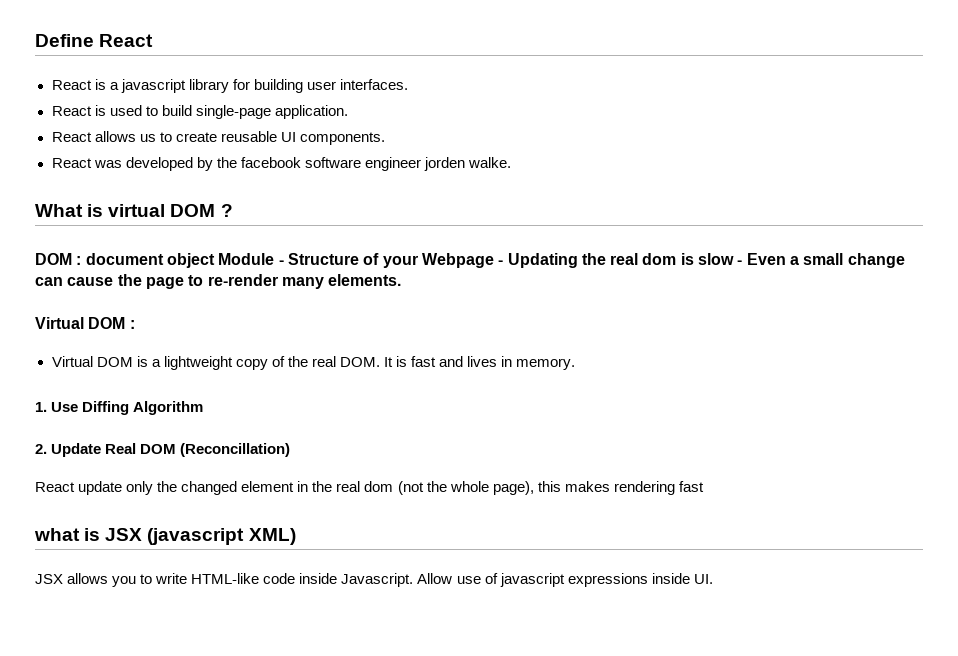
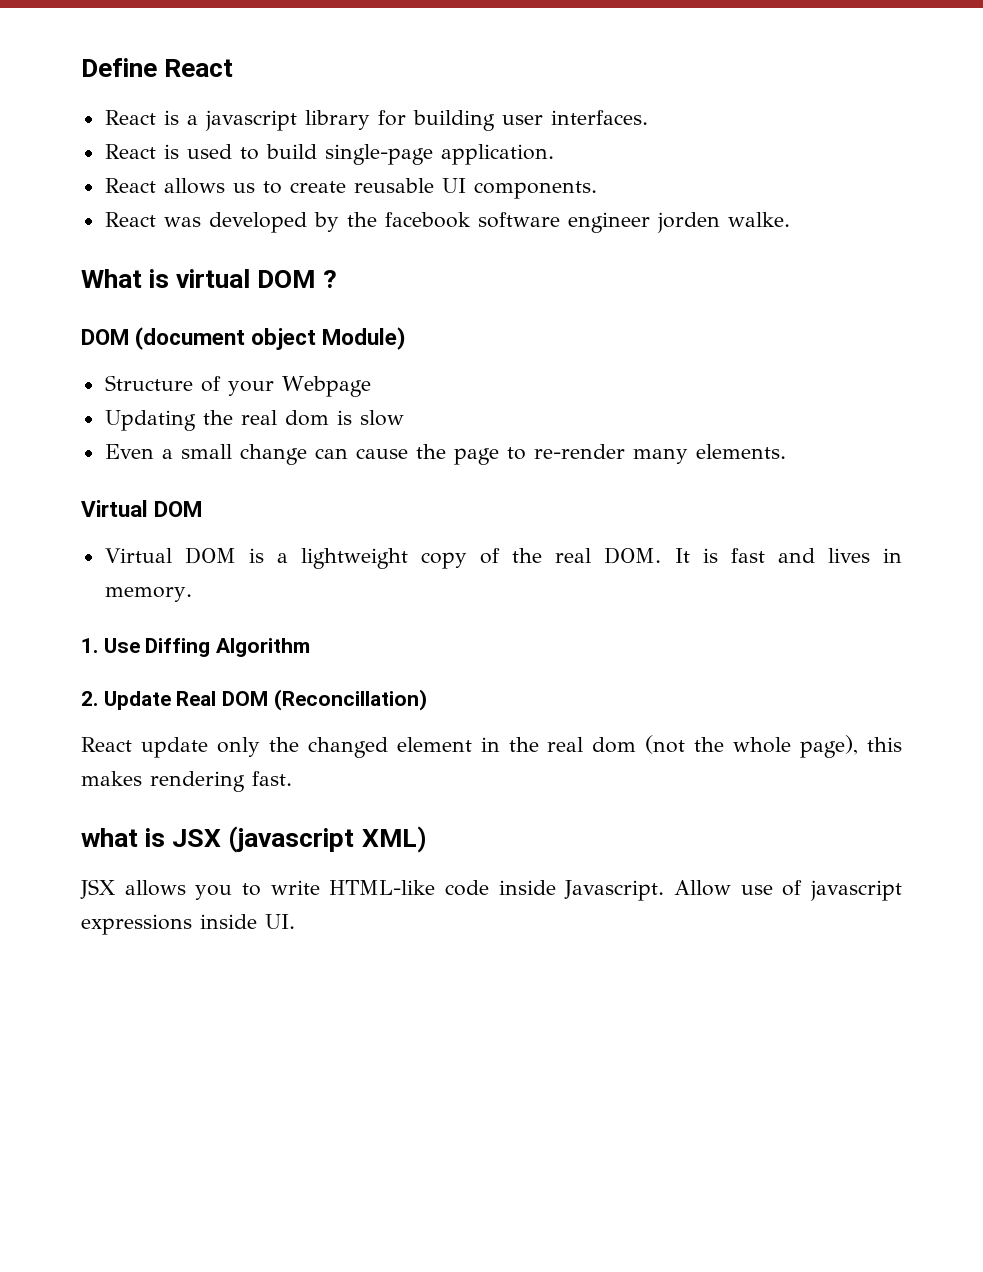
- DOM : document object Module - Structure of your Webpage - Updating the real dom is slow - Even a small change can cause the page to re-render many elements.
- Virtual DOM :
+ DOM (document object Module)
+ Structure of your Webpage
+ Updating the real dom is slow
+ Even a small change can cause the page to re-render many elements.
+ Virtual DOM
- React update only the changed element in the real dom (not the whole page), this makes rendering fast
+ React update only the changed element in the real dom (not the whole page), this makes rendering fast.

